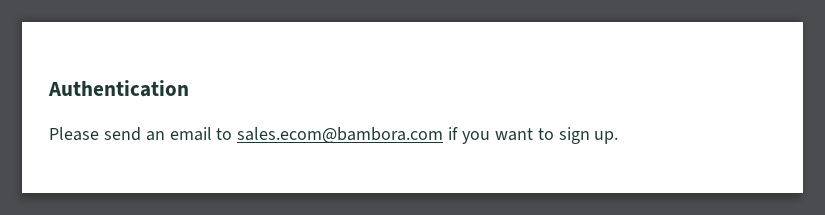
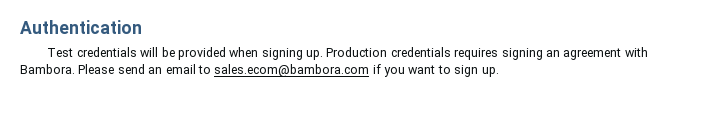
+ Test credentials will be provided when signing up. Production credentials requires signing an agreement with Bambora.

